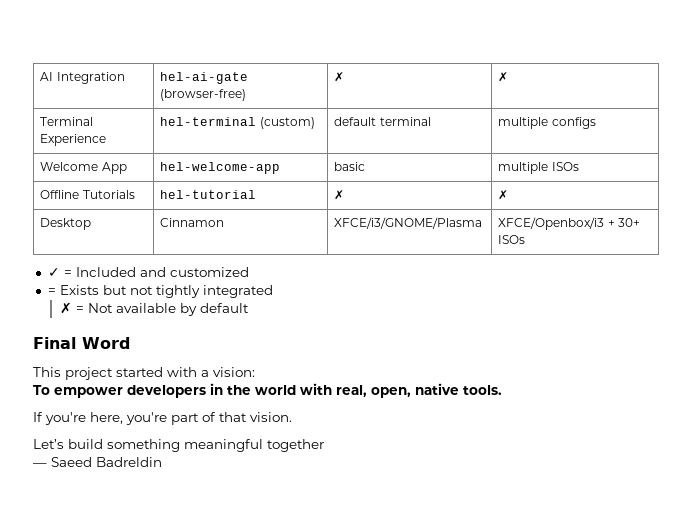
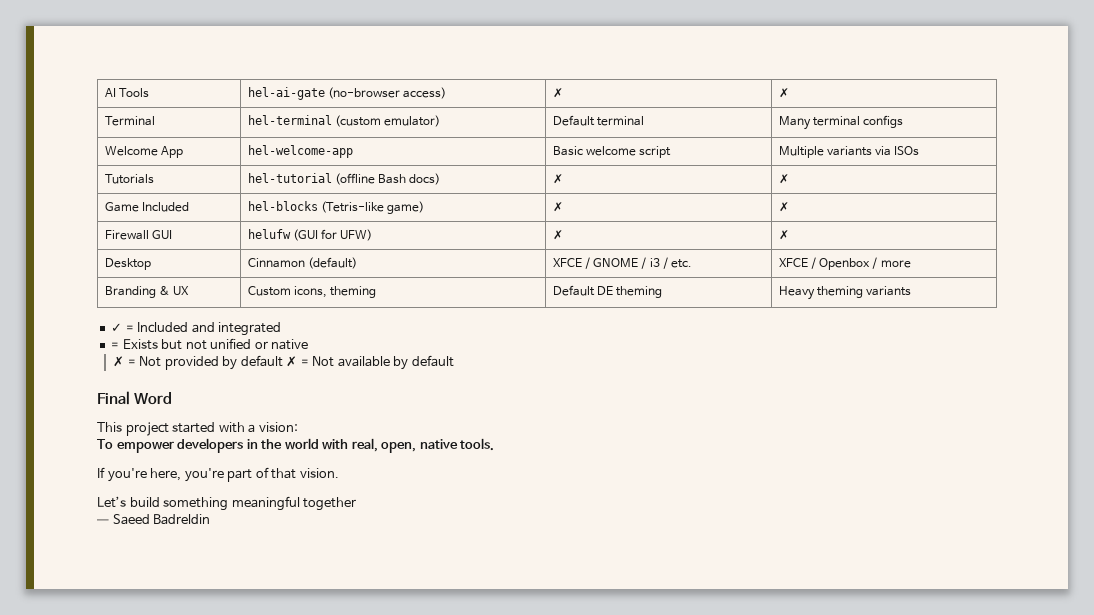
- AI Integration | hel-ai-gate (browser-free) | ✗ | ✗
+ AI Tools | hel-ai-gate (no-browser access) | ✗ | ✗
- Terminal Experience | hel-terminal (custom) | default terminal | multiple configs
+ Terminal | hel-terminal (custom emulator) | Default terminal | Many terminal configs
- Welcome App | hel-welcome-app | basic | multiple ISOs
- Offline Tutorials | hel-tutorial | ✗ | ✗
- Desktop | Cinnamon | XFCE/i3/GNOME/Plasma | XFCE/Openbox/i3 + 30+ ISOs
+ Welcome App | hel-welcome-app | Basic welcome script | Multiple variants via ISOs
+ Tutorials | hel-tutorial (offline Bash docs) | ✗ | ✗
+ Game Included | hel-blocks (Tetris-like game) | ✗ | ✗
+ Firewall GUI | helufw (GUI for UFW) | ✗ | ✗
+ Desktop | Cinnamon (default) | XFCE / GNOME / i3 / etc. | XFCE / Openbox / more
+ Branding & UX | Custom icons, theming | Default DE theming | Heavy theming variants
- ✓ = Included and customized
+ ✓ = Included and integrated
- = Exists but not tightly integrated
- ✗ = Not available by default
+ = Exists but not unified or native
+ ✗ = Not provided by default ✗ = Not available by default

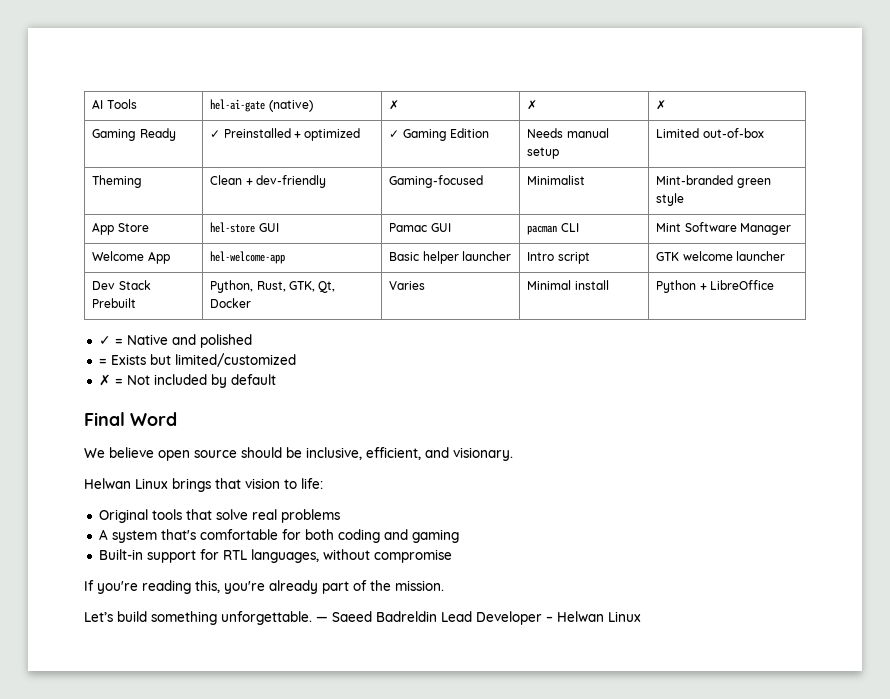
- AI Tools | hel-ai-gate (no-browser access) | ✗ | ✗
- Terminal | hel-terminal (custom emulator) | Default terminal | Many terminal configs
- Welcome App | hel-welcome-app | Basic welcome script | Multiple variants via ISOs
- Tutorials | hel-tutorial (offline Bash docs) | ✗ | ✗
- Game Included | hel-blocks (Tetris-like game) | ✗ | ✗
- Firewall GUI | helufw (GUI for UFW) | ✗ | ✗
- Desktop | Cinnamon (default) | XFCE / GNOME / i3 / etc. | XFCE / Openbox / more
- Branding & UX | Custom icons, theming | Default DE theming | Heavy theming variants
+ AI Tools | hel-ai-gate (native) | ✗ | ✗ | ✗
+ Gaming Ready | ✓ Preinstalled + optimized | ✓ Gaming Edition | Needs manual setup | Limited out-of-box
+ Theming | Clean + dev-friendly | Gaming-focused | Minimalist | Mint-branded green style
+ App Store | hel-store GUI | Pamac GUI | pacman CLI | Mint Software Manager
+ Welcome App | hel-welcome-app | Basic helper launcher | Intro script | GTK welcome launcher
+ Dev Stack Prebuilt | Python, Rust, GTK, Qt, Docker | Varies | Minimal install | Python + LibreOffice
- ✓ = Included and integrated
+ ✓ = Native and polished
- = Exists but not unified or native
- ✗ = Not provided by default ✗ = Not available by default
+ = Exists but limited/customized
+ ✗ = Not included by default
  Final Word
- This project started with a vision:
- To empower developers in the world with real, open, native tools.
- If you're here, you're part of that vision.
+ We believe open source should be inclusive, efficient, and visionary.
+ Helwan Linux brings that vision to life:
+ Original tools that solve real problems
+ A system that's comfortable for both coding and gaming
+ Built-in support for RTL languages, without compromise
+ If you're reading this, you're already part of the mission.
- Let’s build something meaningful together
- — Saeed Badreldin
+ Let’s build something unforgettable. — Saeed Badreldin Lead Developer – Helwan Linux

